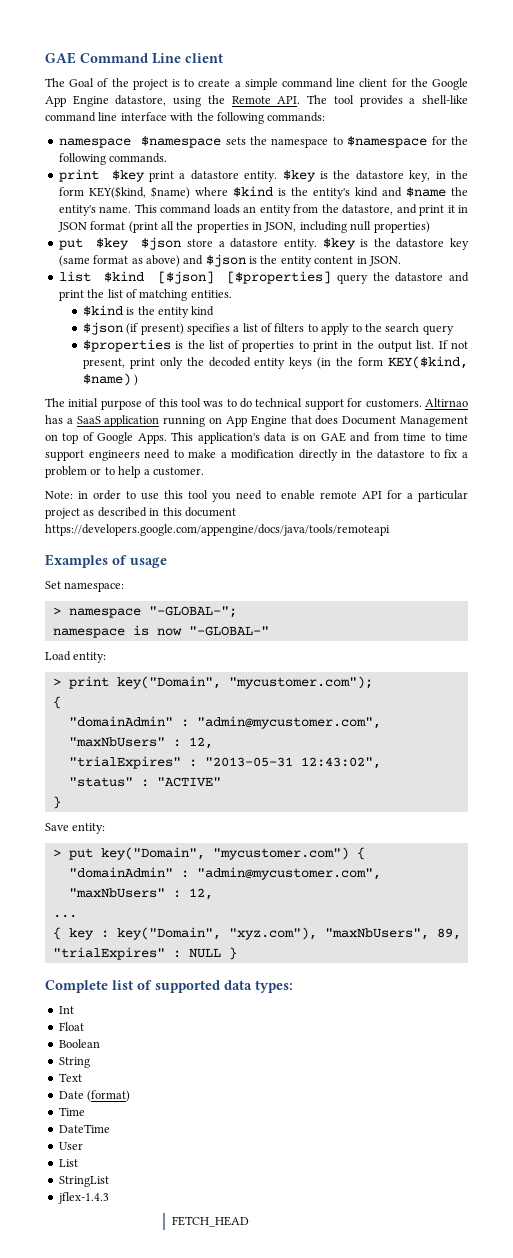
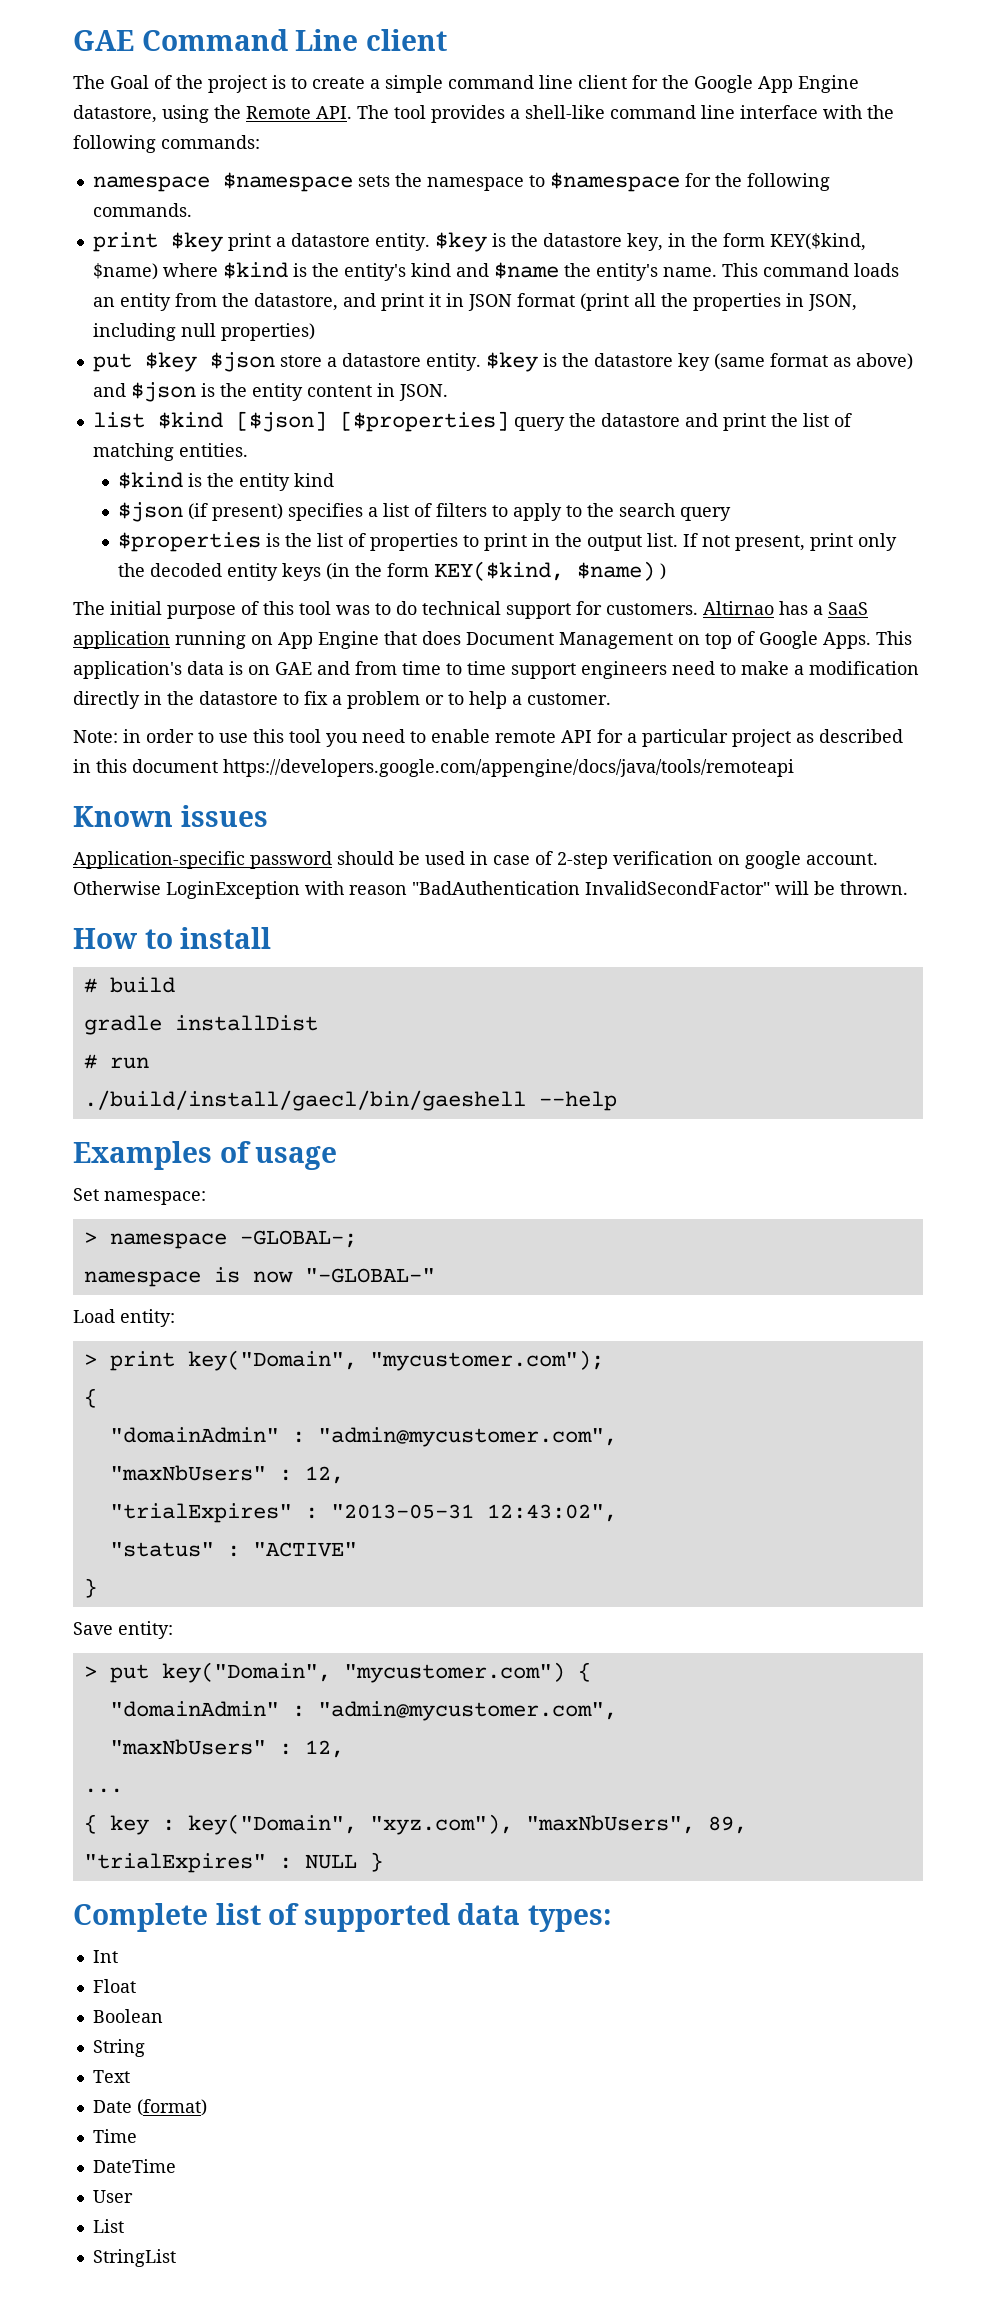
+ Known issues
+ Application-specific password should be used in case of 2-step verification on google account. Otherwise LoginException with reason "BadAuthentication InvalidSecondFactor" will be thrown.
+ How to install
+ # build
+ gradle installDist
+ # run
+ ./build/install/gaecl/bin/gaeshell --help
- > namespace "-GLOBAL-";
+ > namespace -GLOBAL-;
- jflex-1.4.3
- FETCH_HEAD

